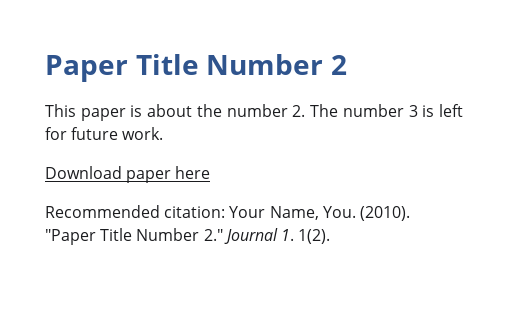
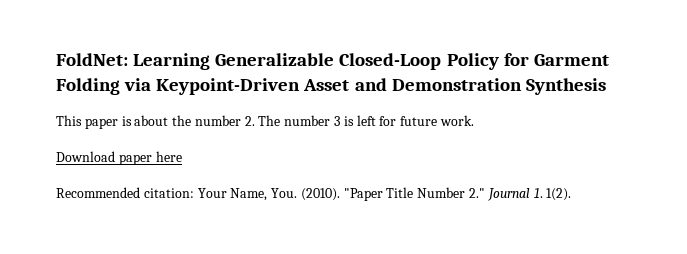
- Paper Title Number 2
+ FoldNet: Learning Generalizable Closed-Loop Policy for Garment Folding via Keypoint-Driven Asset and Demonstration Synthesis

